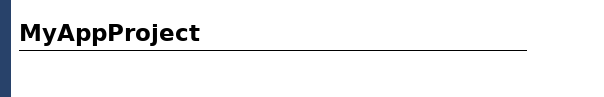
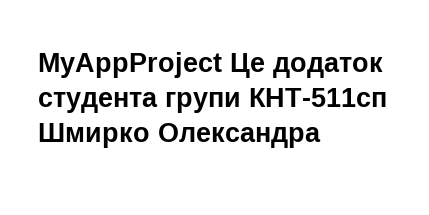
- MyAppProject
+ MyAppProject Це додаток студента групи КНТ-511сп Шмирко Олександра

